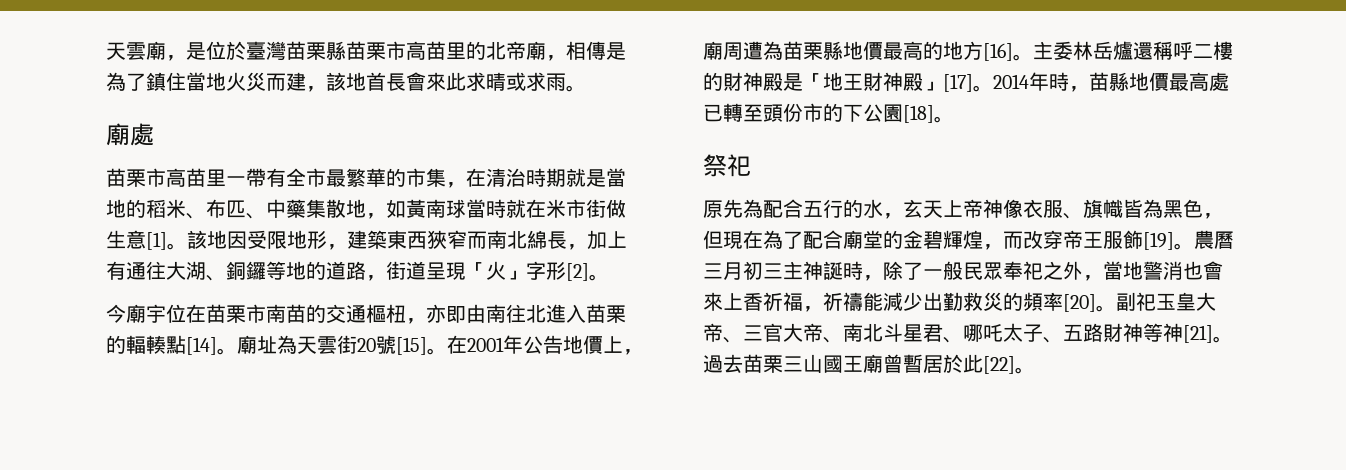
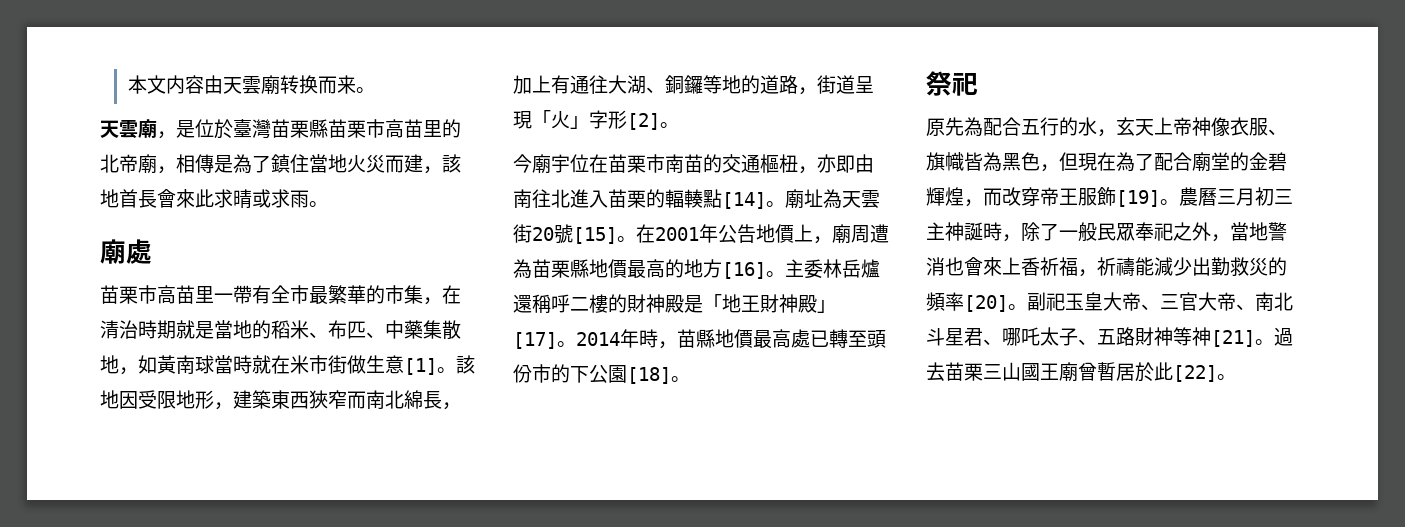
+ 本文内容由天雲廟转换而来。

